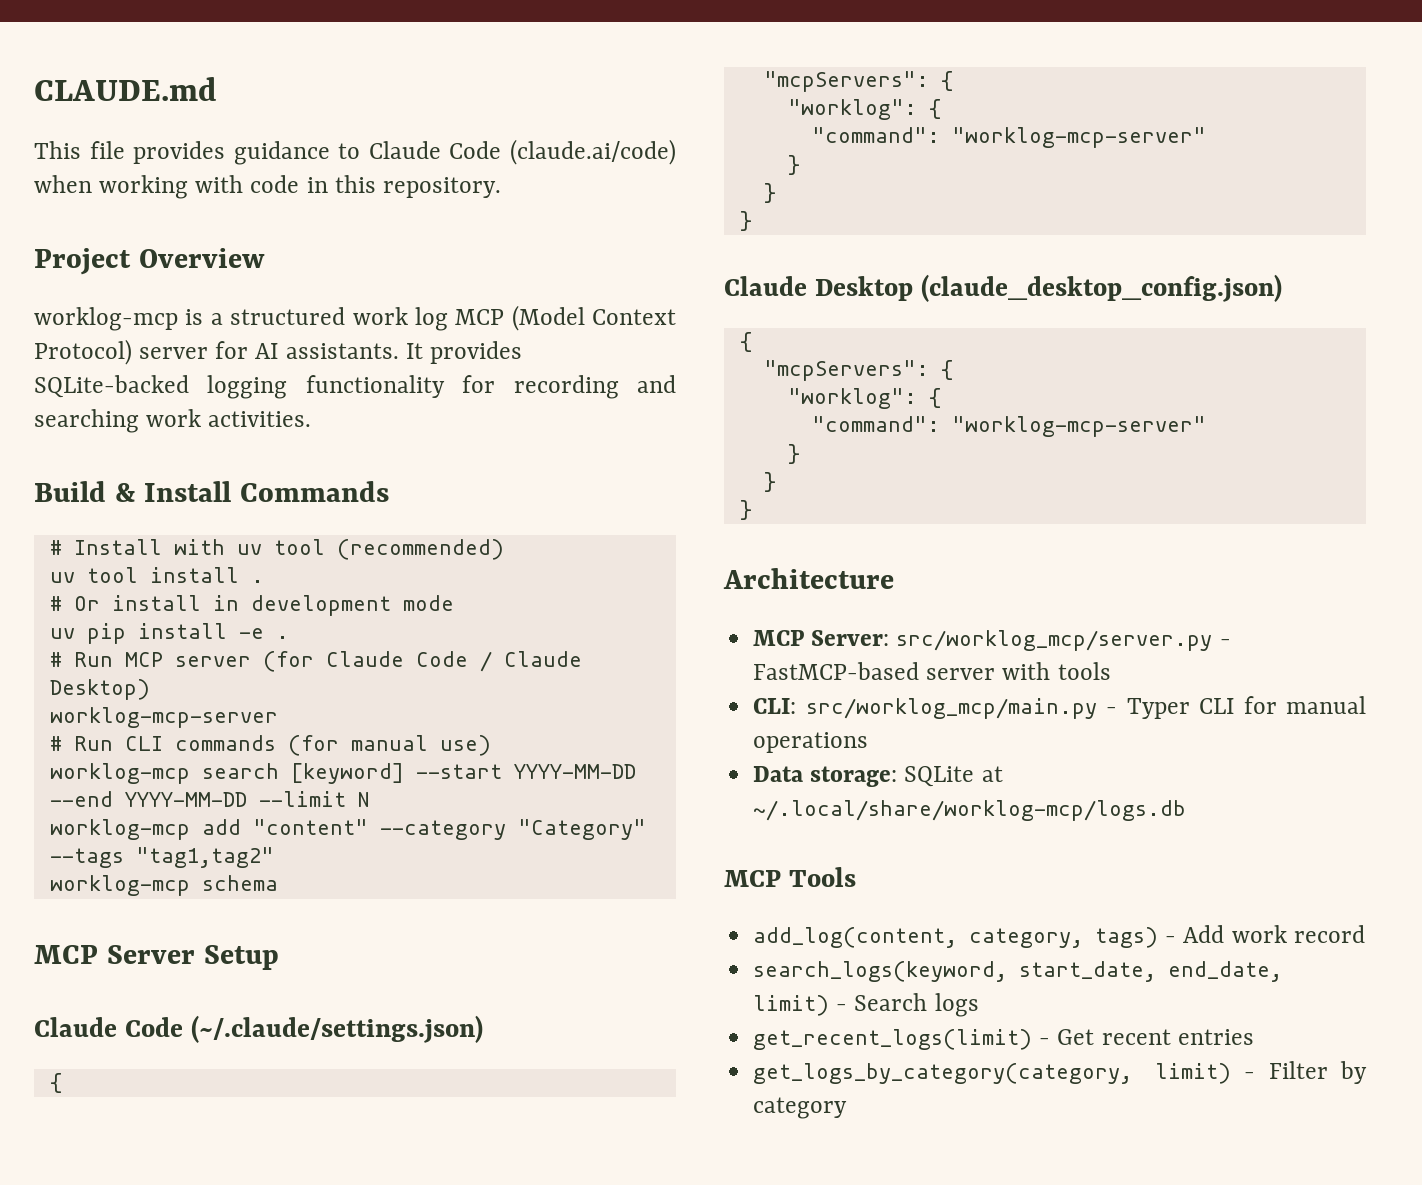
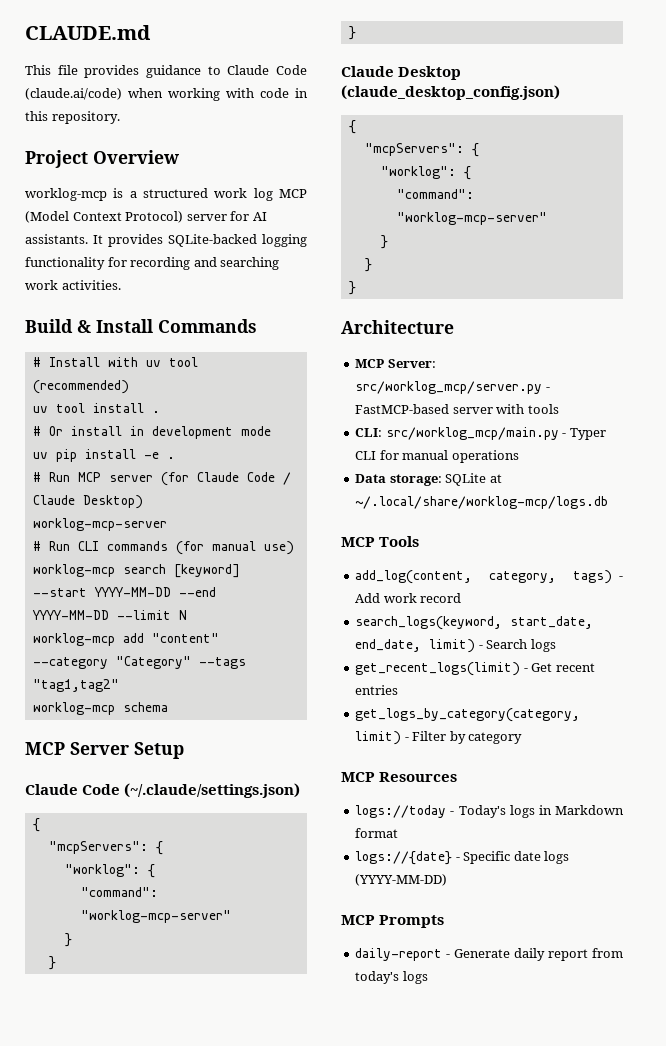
+ MCP Resources
+ logs://today - Today's logs in Markdown format
+ logs://{date} - Specific date logs (YYYY-MM-DD)
+ MCP Prompts
+ daily-report - Generate daily report from today's logs

